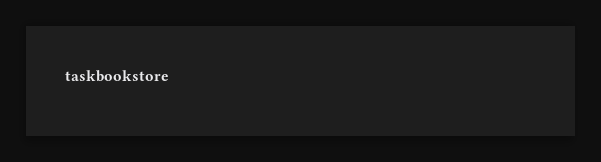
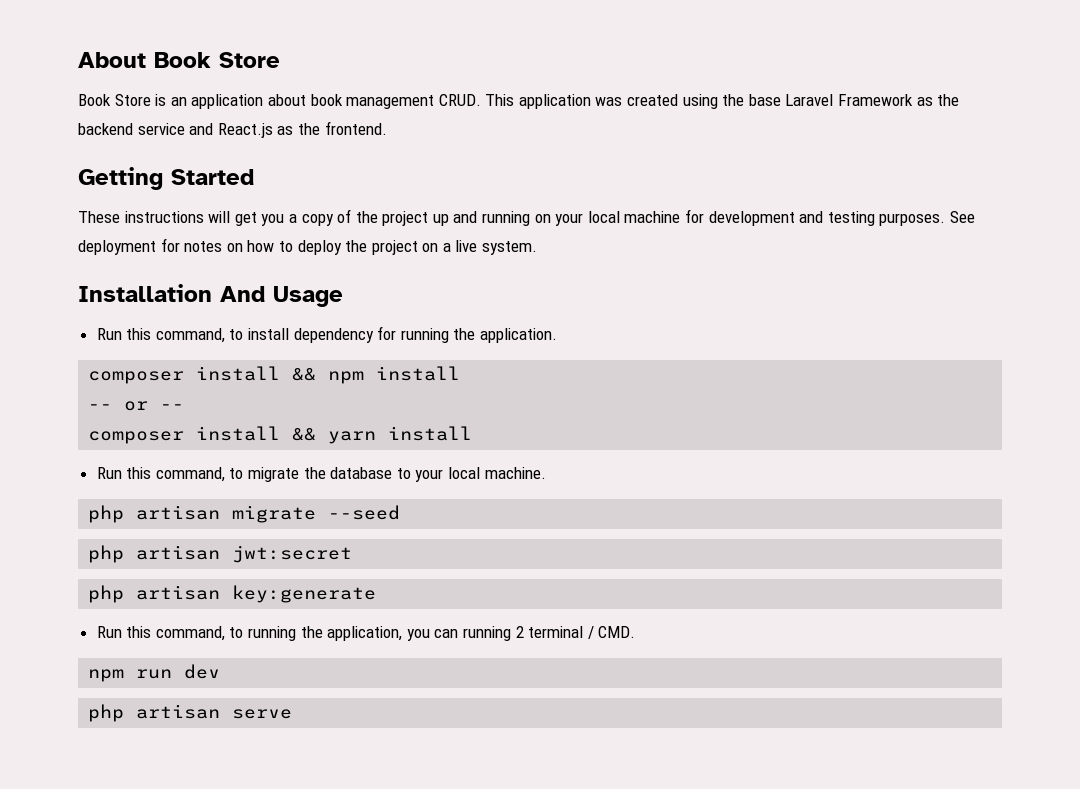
- taskbookstore
+ About Book Store
+ Book Store is an application about book management CRUD. This application was created using the base Laravel Framework as the backend service and React.js as the frontend.
+ Getting Started
+ These instructions will get you a copy of the project up and running on your local machine for development and testing purposes. See deployment for notes on how to deploy the project on a live system.
+ Installation And Usage
+ Run this command, to install dependency for running the application.
+ composer install && npm install
+ -- or --
+ composer install && yarn install
+ Run this command, to migrate the database to your local machine.
+ php artisan migrate --seed
+ php artisan jwt:secret
+ php artisan key:generate
+ Run this command, to running the application, you can running 2 terminal / CMD.
+ npm run dev
+ php artisan serve

